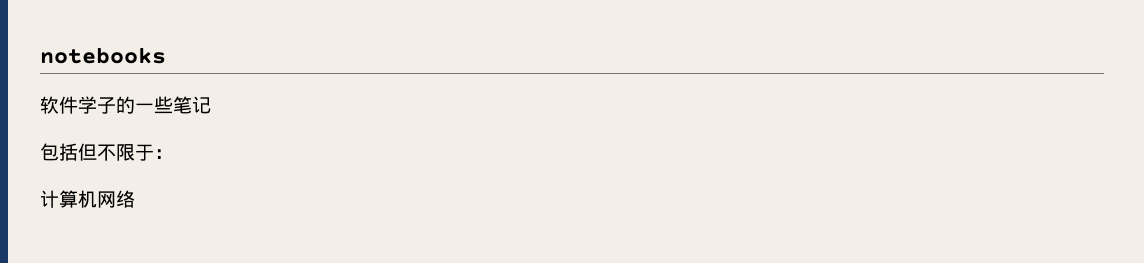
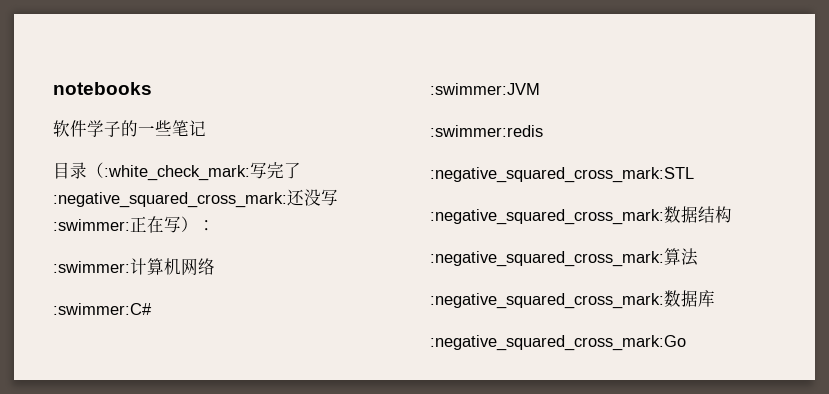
- 包括但不限于：
+ 目录（:white_check_mark:写完了:negative_squared_cross_mark:还没写:swimmer:正在写）：
- 计算机网络
+ :swimmer:计算机网络
+ :swimmer:C#
+ :swimmer:JVM
+ :swimmer:redis
+ :negative_squared_cross_mark:STL
+ :negative_squared_cross_mark:数据结构
+ :negative_squared_cross_mark:算法
+ :negative_squared_cross_mark:数据库
+ :negative_squared_cross_mark:Go

